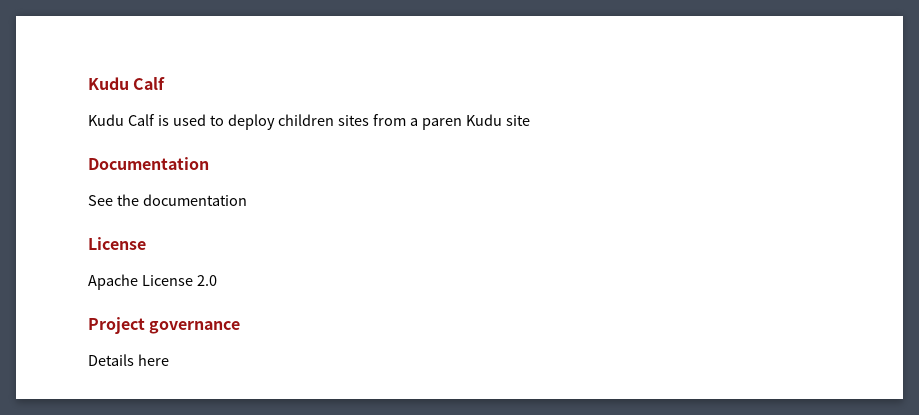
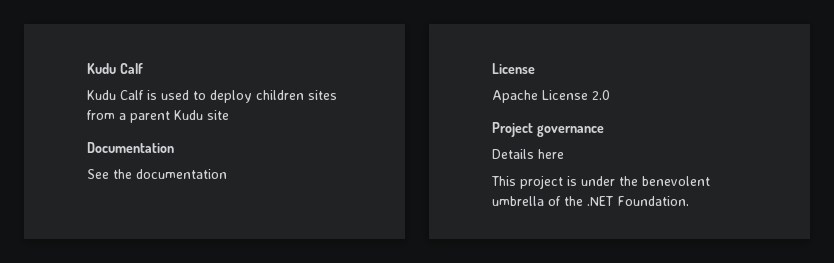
- Kudu Calf is used to deploy children sites from a paren Kudu site
+ Kudu Calf is used to deploy children sites from a parent Kudu site
+ This project is under the benevolent umbrella of the .NET Foundation.

